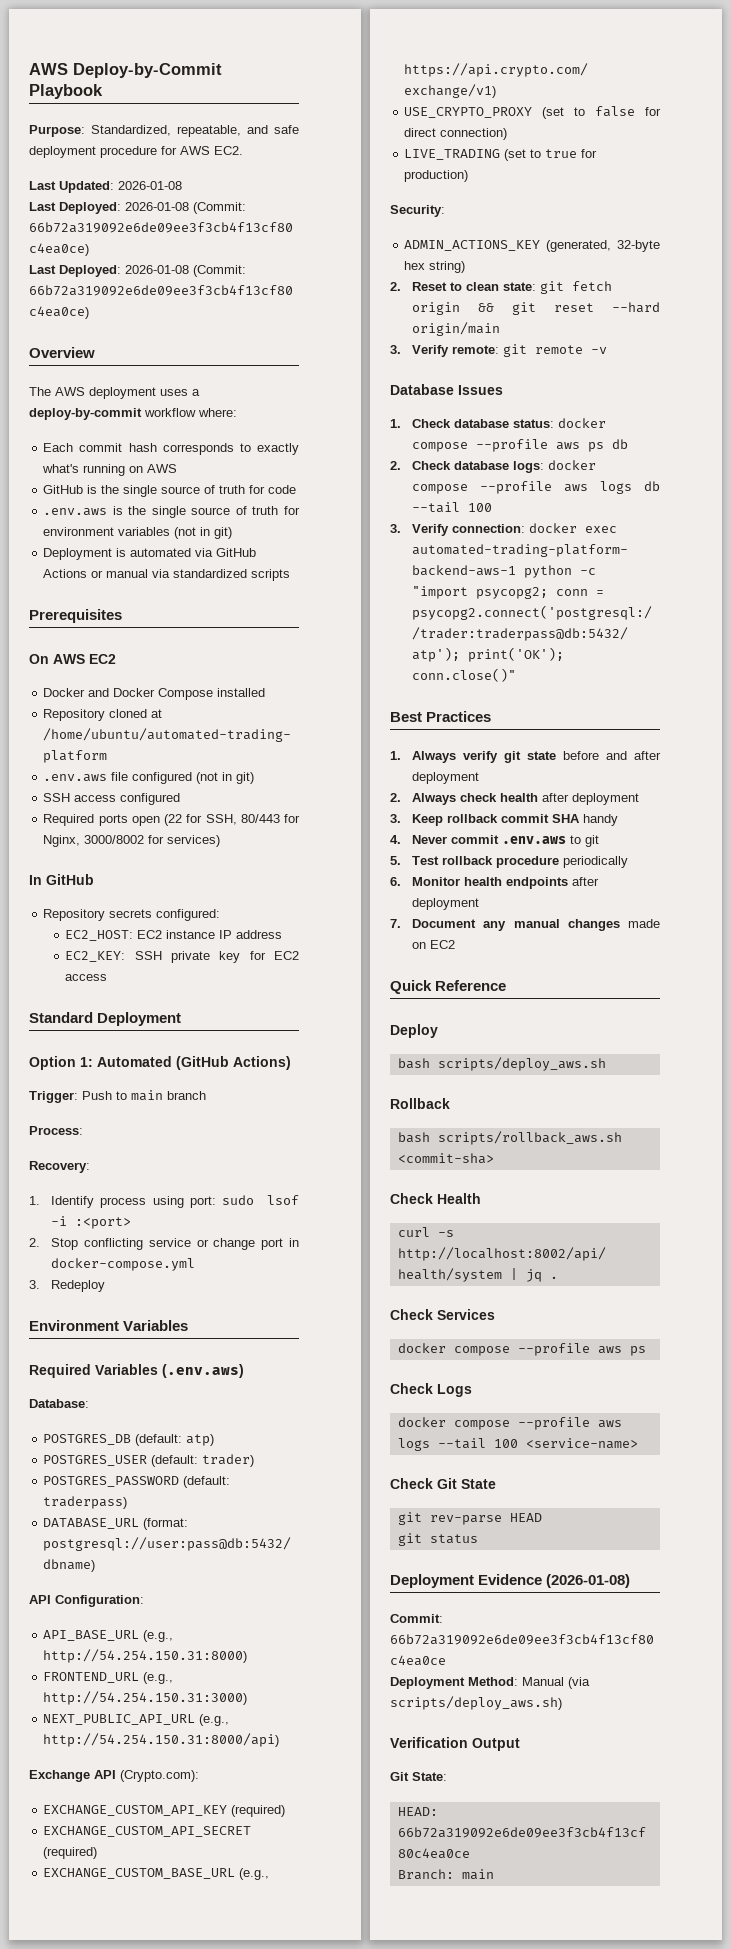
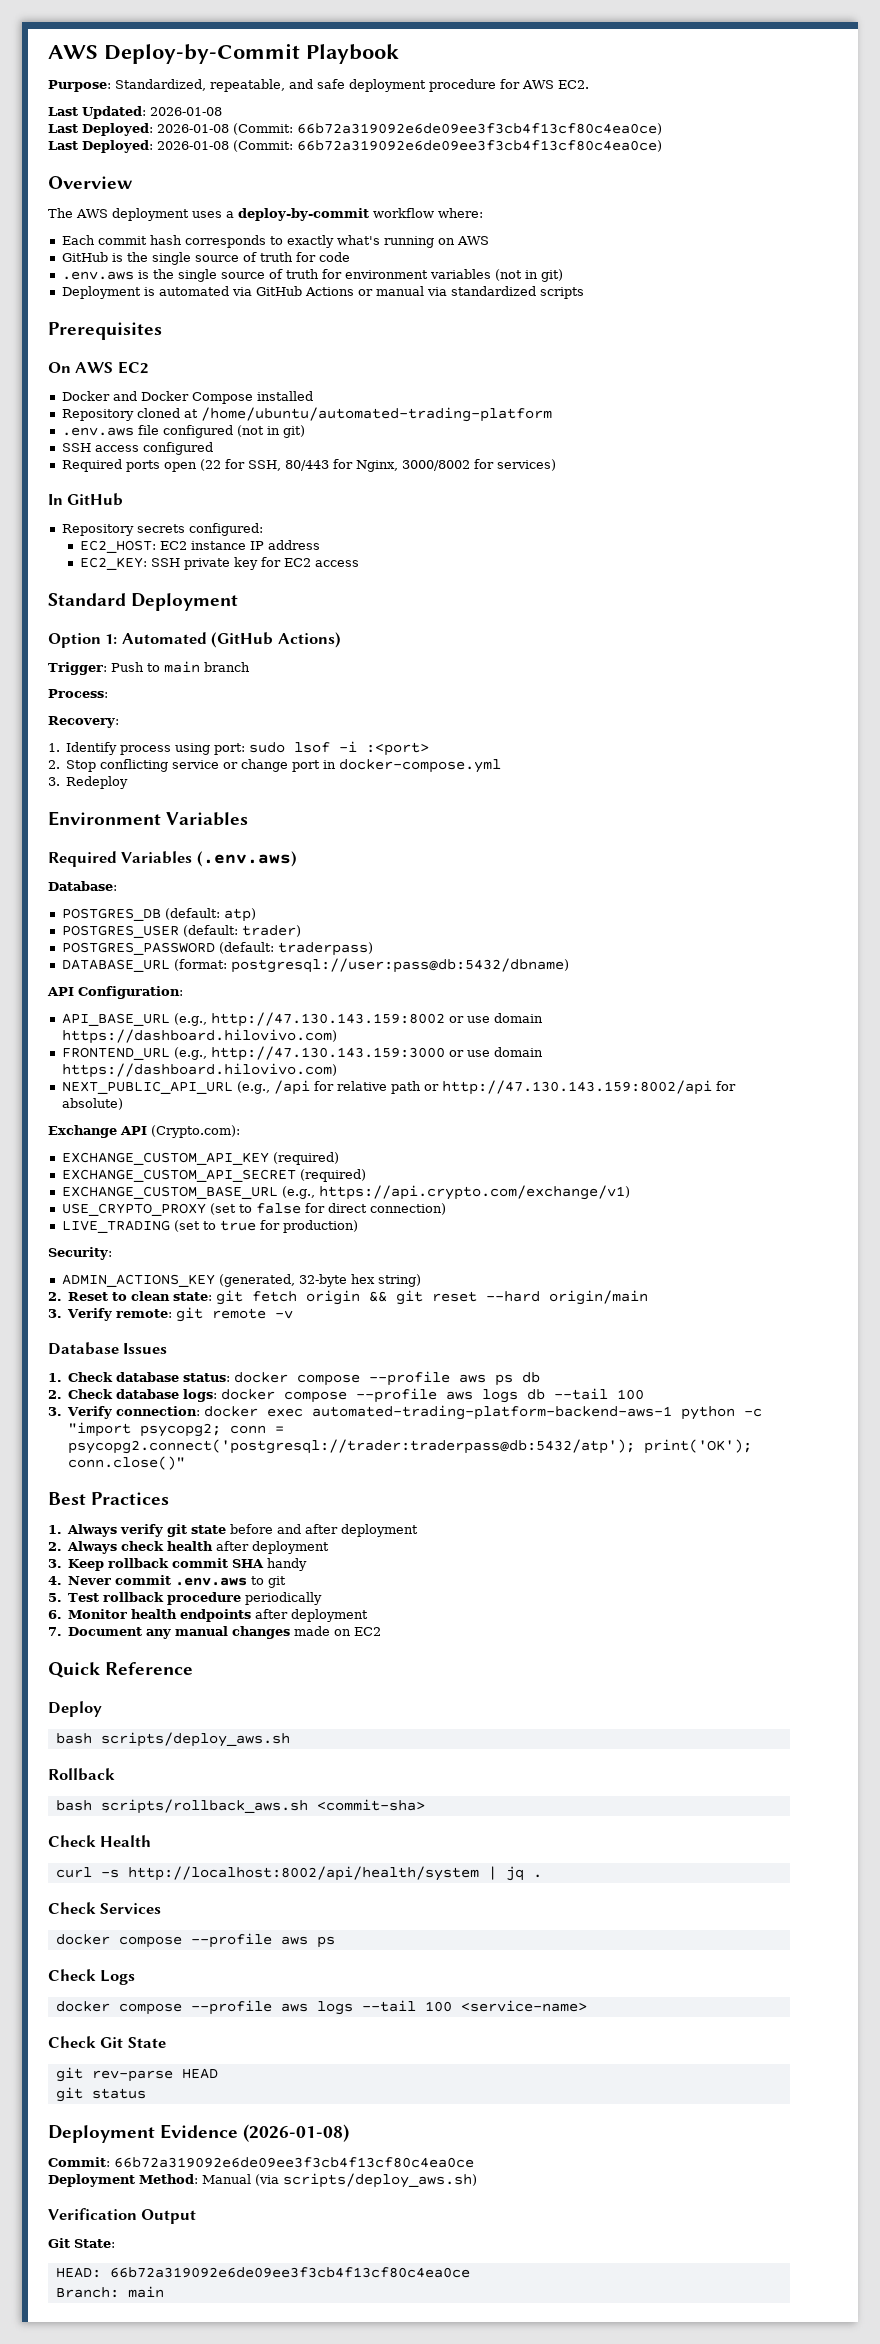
- API_BASE_URL (e.g., http://54.254.150.31:8000)
- FRONTEND_URL (e.g., http://54.254.150.31:3000)
- NEXT_PUBLIC_API_URL (e.g., http://54.254.150.31:8000/api)
+ API_BASE_URL (e.g., http://47.130.143.159:8002 or use domain https://dashboard.hilovivo.com)
+ FRONTEND_URL (e.g., http://47.130.143.159:3000 or use domain https://dashboard.hilovivo.com)
+ NEXT_PUBLIC_API_URL (e.g., /api for relative path or http://47.130.143.159:8002/api for absolute)

